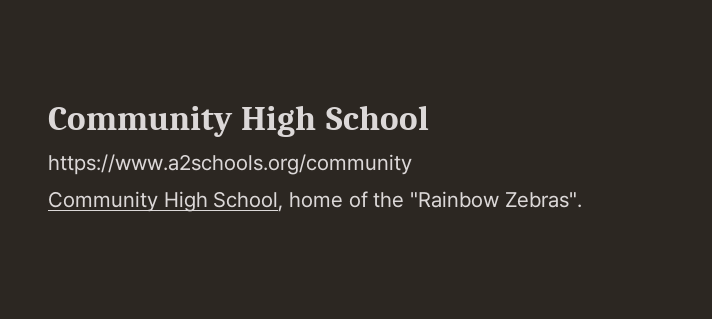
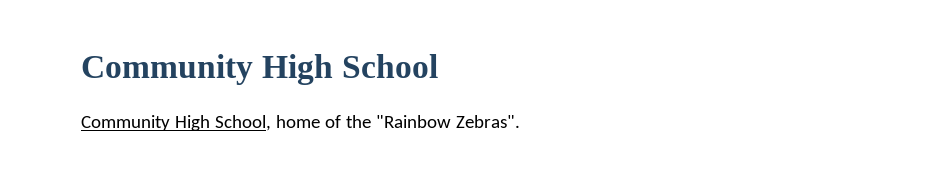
- https://www.a2schools.org/community

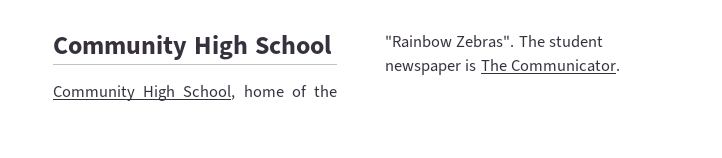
+ The student newspaper is The Communicator.

